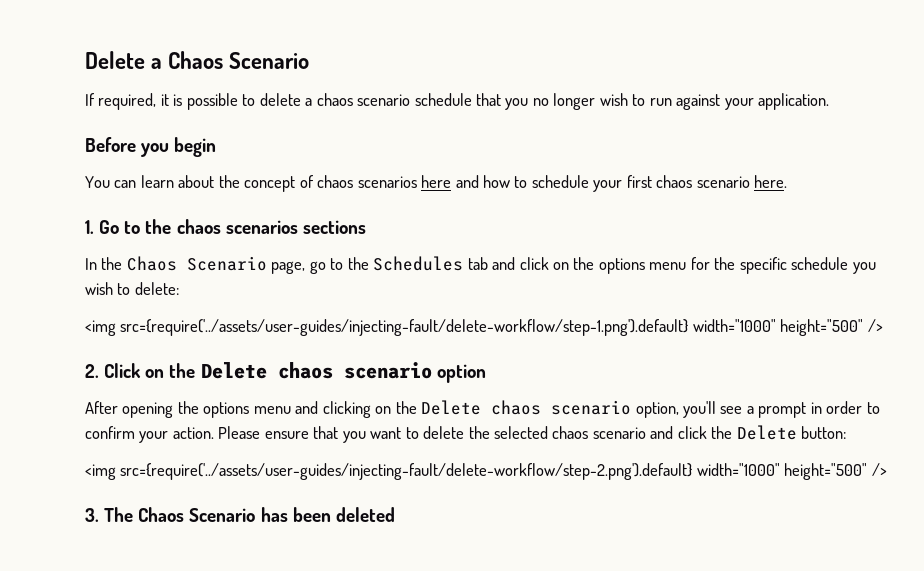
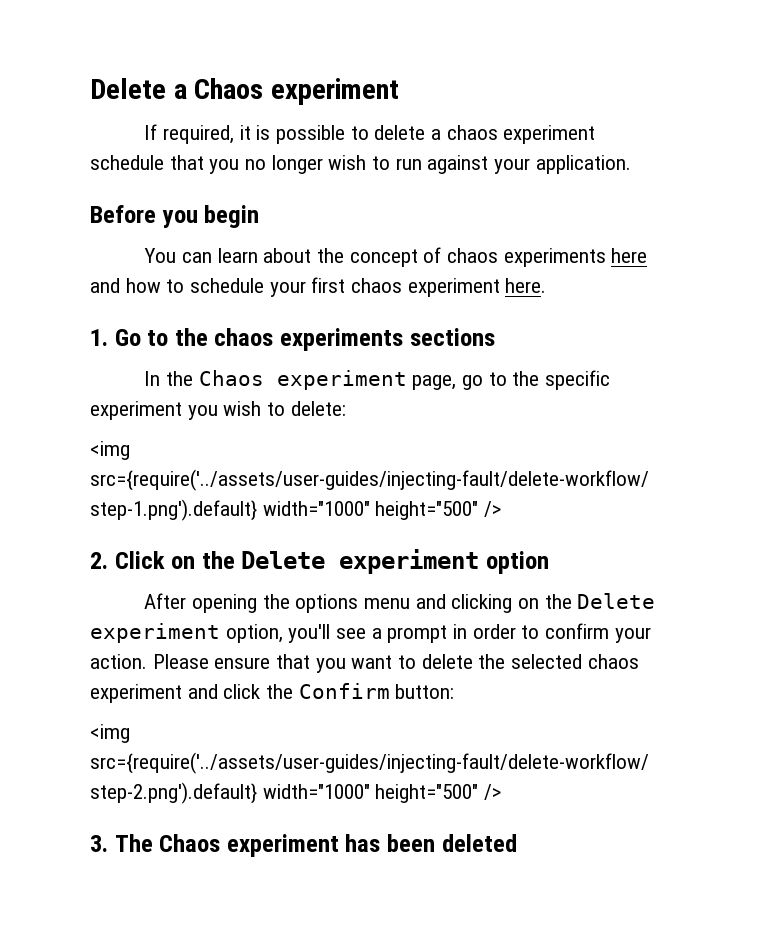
- Delete a Chaos Scenario
+ Delete a Chaos experiment
- If required, it is possible to delete a chaos scenario schedule that you no longer wish to run against your application.
+ If required, it is possible to delete a chaos experiment schedule that you no longer wish to run against your application.
- You can learn about the concept of chaos scenarios here and how to schedule your first chaos scenario here.
+ You can learn about the concept of chaos experiments here and how to schedule your first chaos experiment here.
- 1. Go to the chaos scenarios sections
+ 1. Go to the chaos experiments sections
- In the Chaos Scenario page, go to the Schedules tab and click on the options menu for the specific schedule you wish to delete:
+ In the Chaos experiment page, go to the specific experiment you wish to delete:
- 2. Click on the Delete chaos scenario option
+ 2. Click on the Delete experiment option
- After opening the options menu and clicking on the Delete chaos scenario option, you'll see a prompt in order to confirm your action.
+ After opening the options menu and clicking on the Delete experiment option, you'll see a prompt in order to confirm your action.
- Please ensure that you want to delete the selected chaos scenario and click the Delete button:
+ Please ensure that you want to delete the selected chaos experiment and click the Confirm button:
- 3. The Chaos Scenario has been deleted
+ 3. The Chaos experiment has been deleted

